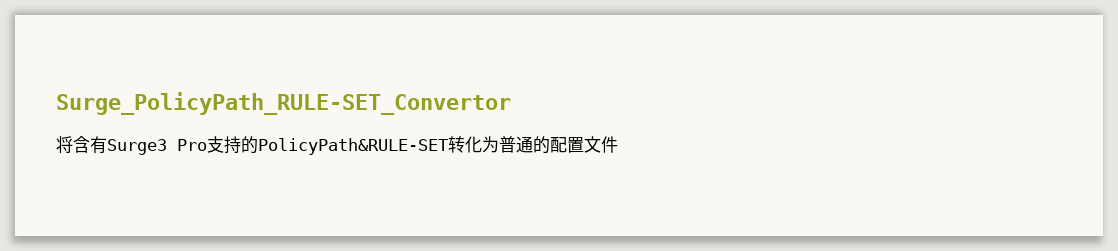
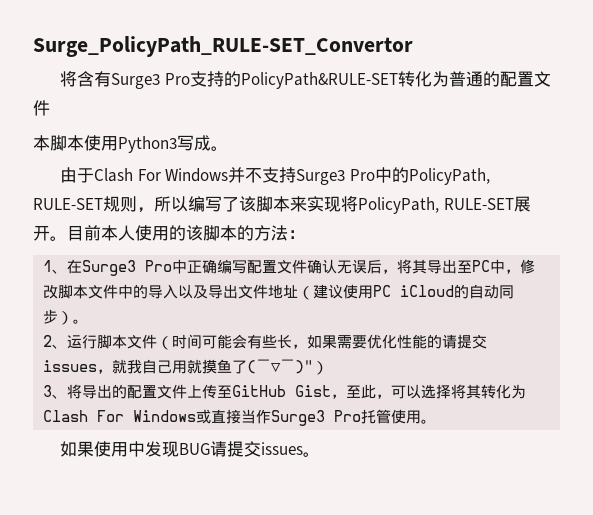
+ 本脚本使用Python3写成。
+ 由于Clash For Windows并不支持Surge3 Pro中的PolicyPath, RULE-SET规则，所以编写了该脚本来实现将PolicyPath, RULE-SET展开。目前本人使用的该脚本的方法：
+ 1、在Surge3 Pro中正确编写配置文件确认无误后，将其导出至PC中，修改脚本文件中的导入以及导出文件地址（建议使用PC iCloud的自动同步）。
+ 2、运行脚本文件（时间可能会有些长，如果需要优化性能的请提交issues，就我自己用就摸鱼了(￣▽￣)"）
+ 3、将导出的配置文件上传至GitHub Gist，至此，可以选择将其转化为Clash For Windows或直接当作Surge3 Pro托管使用。
+ 如果使用中发现BUG请提交issues。

